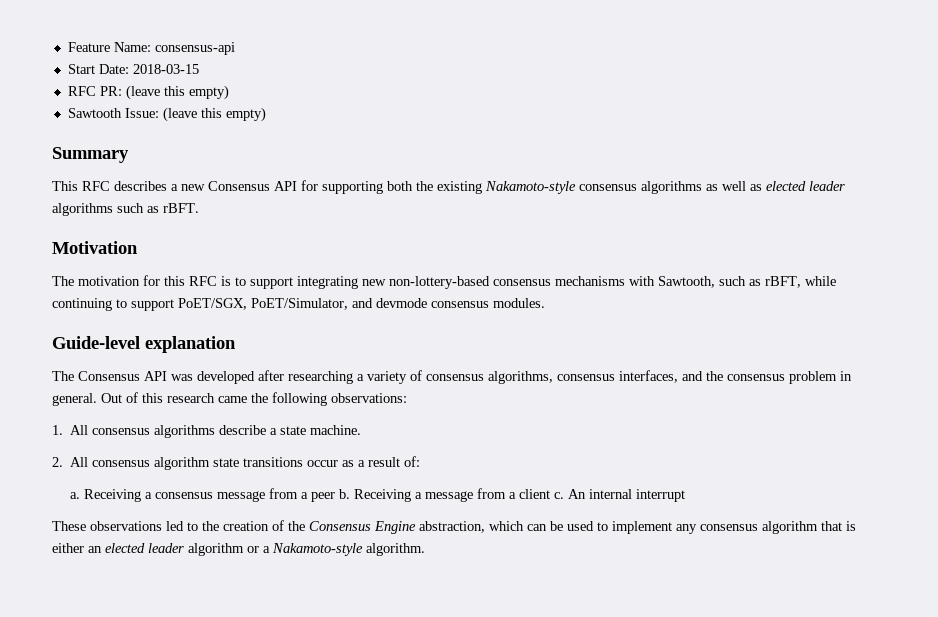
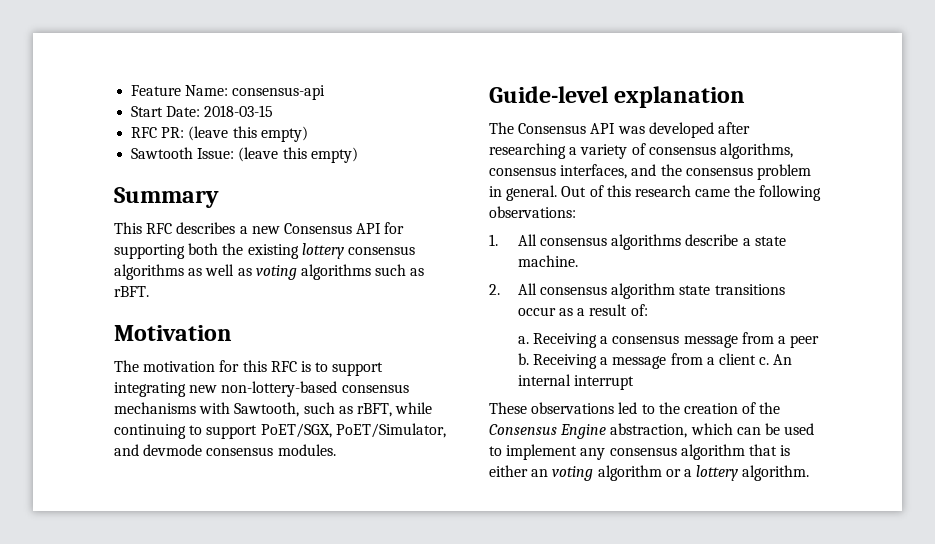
- This RFC describes a new Consensus API for supporting both the existing Nakamoto-style consensus algorithms as well as elected leader algorithms such as rBFT.
+ This RFC describes a new Consensus API for supporting both the existing lottery consensus algorithms as well as voting algorithms such as rBFT.
- These observations led to the creation of the Consensus Engine abstraction, which can be used to implement any consensus algorithm that is either an elected leader algorithm or a Nakamoto-style algorithm.
+ These observations led to the creation of the Consensus Engine abstraction, which can be used to implement any consensus algorithm that is either an voting algorithm or a lottery algorithm.

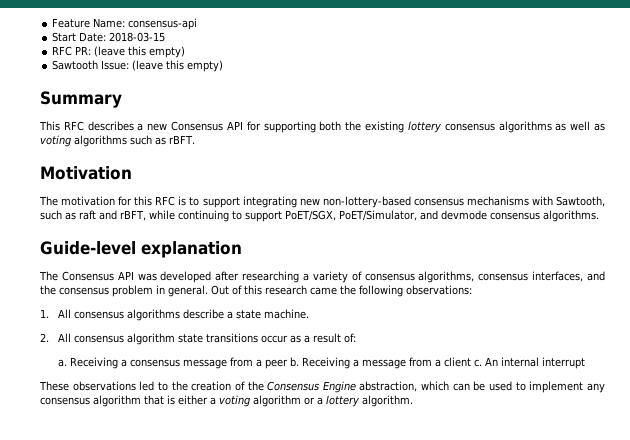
- The motivation for this RFC is to support integrating new non-lottery-based consensus mechanisms with Sawtooth, such as rBFT, while continuing to support PoET/SGX, PoET/Simulator, and devmode consensus modules.
+ The motivation for this RFC is to support integrating new non-lottery-based consensus mechanisms with Sawtooth, such as raft and rBFT, while continuing to support PoET/SGX, PoET/Simulator, and devmode consensus algorithms.
- These observations led to the creation of the Consensus Engine abstraction, which can be used to implement any consensus algorithm that is either an voting algorithm or a lottery algorithm.
+ These observations led to the creation of the Consensus Engine abstraction, which can be used to implement any consensus algorithm that is either a voting algorithm or a lottery algorithm.

